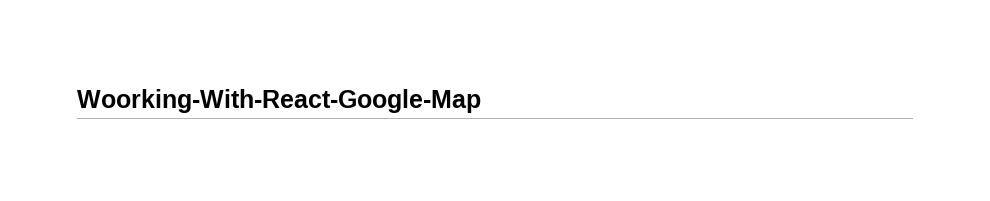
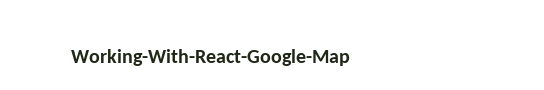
- Woorking-With-React-Google-Map
+ Working-With-React-Google-Map

